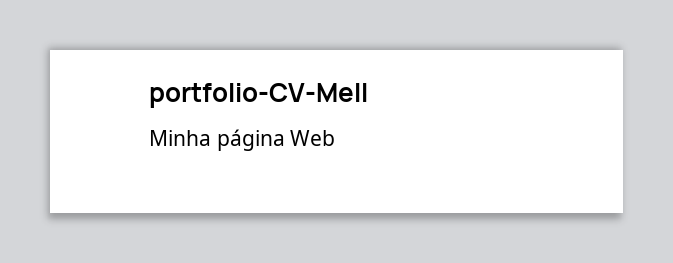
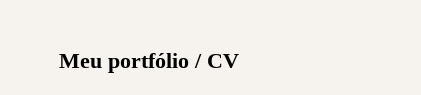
- portfolio-CV-Mell
- Minha página Web
+ Meu portfólio / CV

